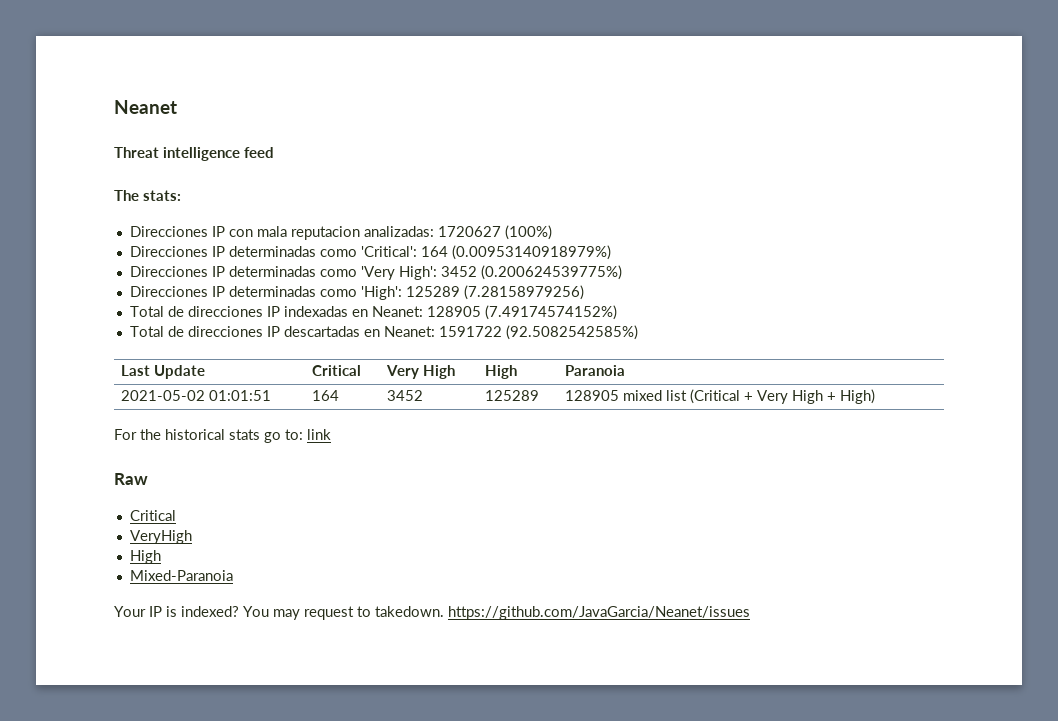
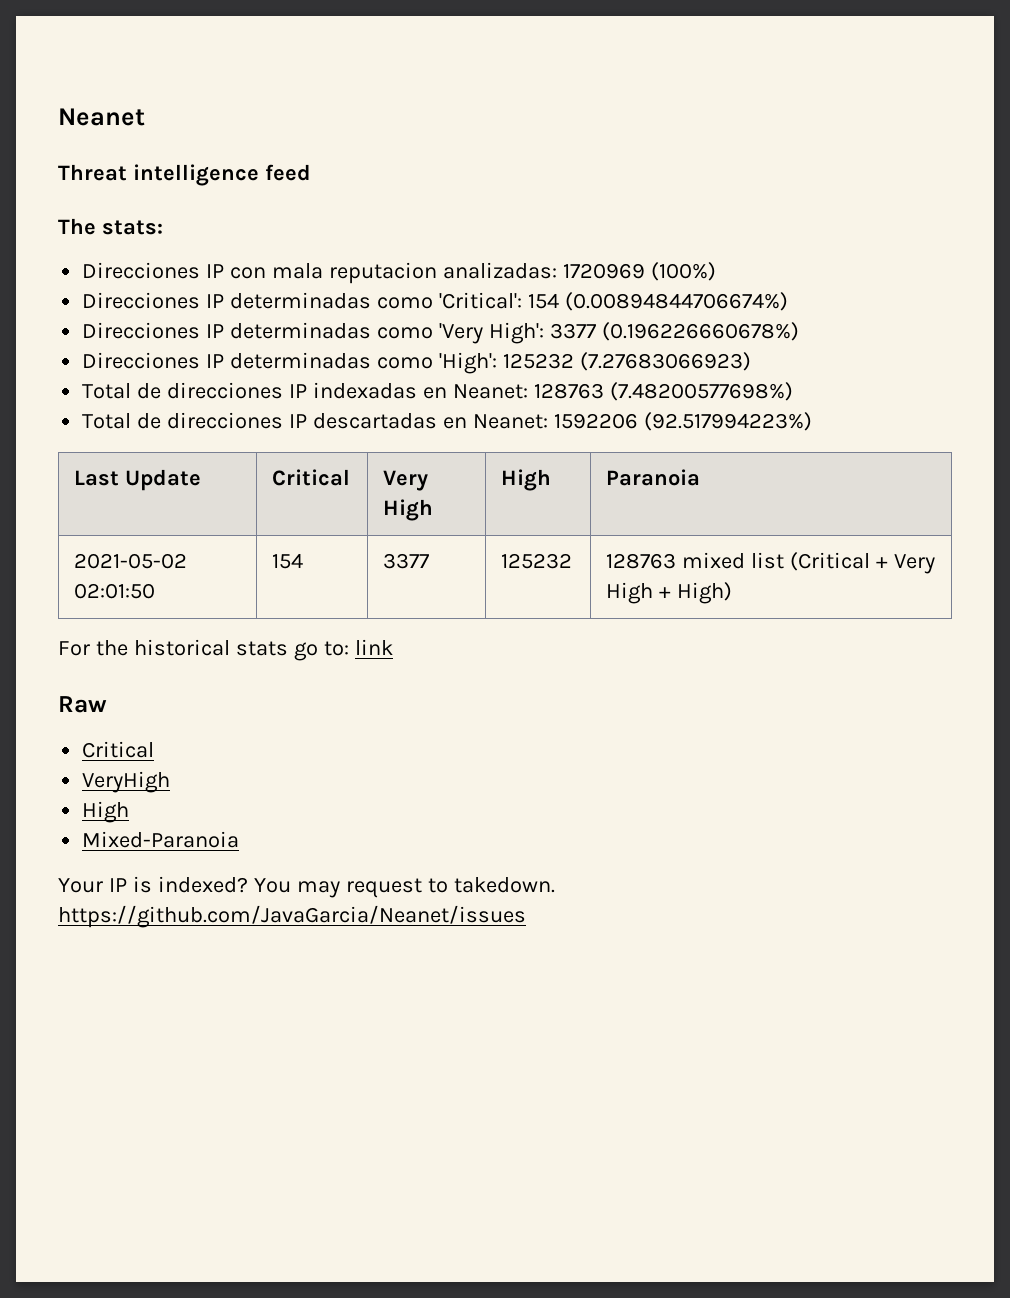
- Direcciones IP con mala reputacion analizadas: 1720627 (100%)
+ Direcciones IP con mala reputacion analizadas: 1720969 (100%)
- Direcciones IP determinadas como 'Critical': 164 (0.00953140918979%)
+ Direcciones IP determinadas como 'Critical': 154 (0.00894844706674%)
- Direcciones IP determinadas como 'Very High': 3452 (0.200624539775%)
+ Direcciones IP determinadas como 'Very High': 3377 (0.196226660678%)
- Direcciones IP determinadas como 'High': 125289 (7.28158979256)
+ Direcciones IP determinadas como 'High': 125232 (7.27683066923)
- Total de direcciones IP indexadas en Neanet: 128905 (7.49174574152%)
+ Total de direcciones IP indexadas en Neanet: 128763 (7.48200577698%)
- Total de direcciones IP descartadas en Neanet: 1591722 (92.5082542585%)
+ Total de direcciones IP descartadas en Neanet: 1592206 (92.517994223%)
- 2021-05-02 01:01:51 | 164 | 3452 | 125289 | 128905 mixed list (Critical + Very High + High)
+ 2021-05-02 02:01:50 | 154 | 3377 | 125232 | 128763 mixed list (Critical + Very High + High)

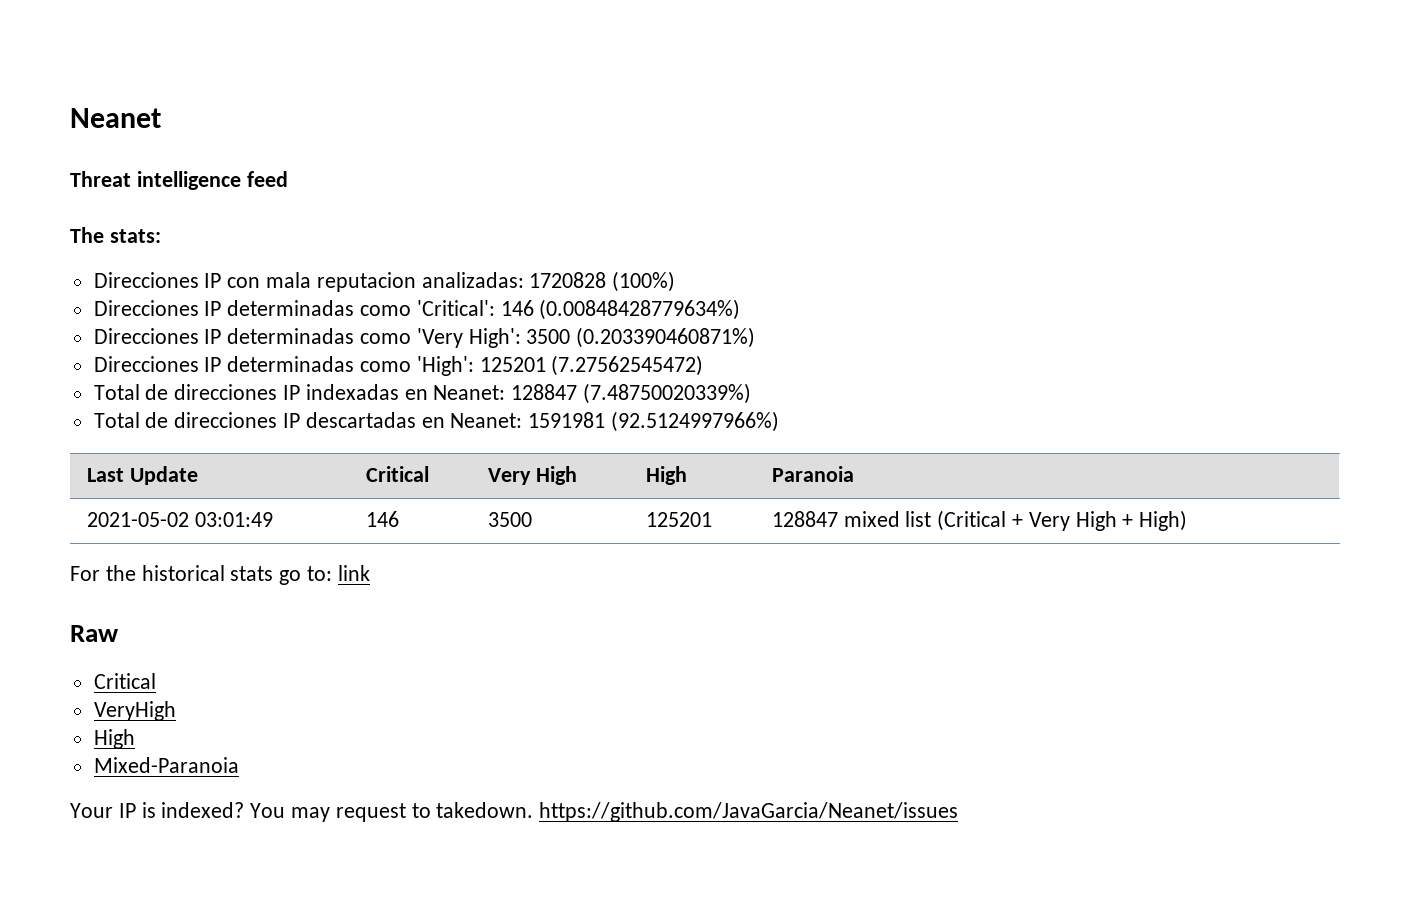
- Direcciones IP con mala reputacion analizadas: 1720969 (100%)
+ Direcciones IP con mala reputacion analizadas: 1720828 (100%)
- Direcciones IP determinadas como 'Critical': 154 (0.00894844706674%)
+ Direcciones IP determinadas como 'Critical': 146 (0.00848428779634%)
- Direcciones IP determinadas como 'Very High': 3377 (0.196226660678%)
+ Direcciones IP determinadas como 'Very High': 3500 (0.203390460871%)
- Direcciones IP determinadas como 'High': 125232 (7.27683066923)
+ Direcciones IP determinadas como 'High': 125201 (7.27562545472)
- Total de direcciones IP indexadas en Neanet: 128763 (7.48200577698%)
+ Total de direcciones IP indexadas en Neanet: 128847 (7.48750020339%)
- Total de direcciones IP descartadas en Neanet: 1592206 (92.517994223%)
+ Total de direcciones IP descartadas en Neanet: 1591981 (92.5124997966%)
- 2021-05-02 02:01:50 | 154 | 3377 | 125232 | 128763 mixed list (Critical + Very High + High)
+ 2021-05-02 03:01:49 | 146 | 3500 | 125201 | 128847 mixed list (Critical + Very High + High)

